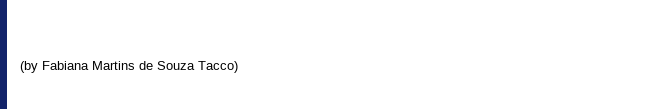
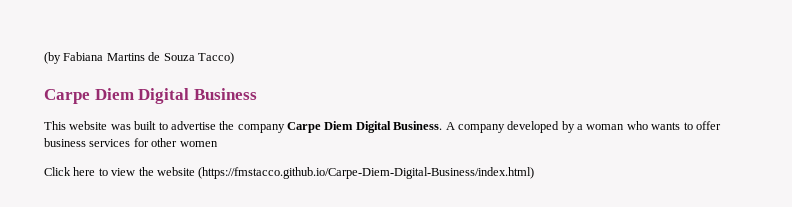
+ Carpe Diem Digital Business
+ This website was built to advertise the company Carpe Diem Digital Business. A company developed by a woman who wants to offer business services for other women
+ Click here to view the website (https://fmstacco.github.io/Carpe-Diem-Digital-Business/index.html)

